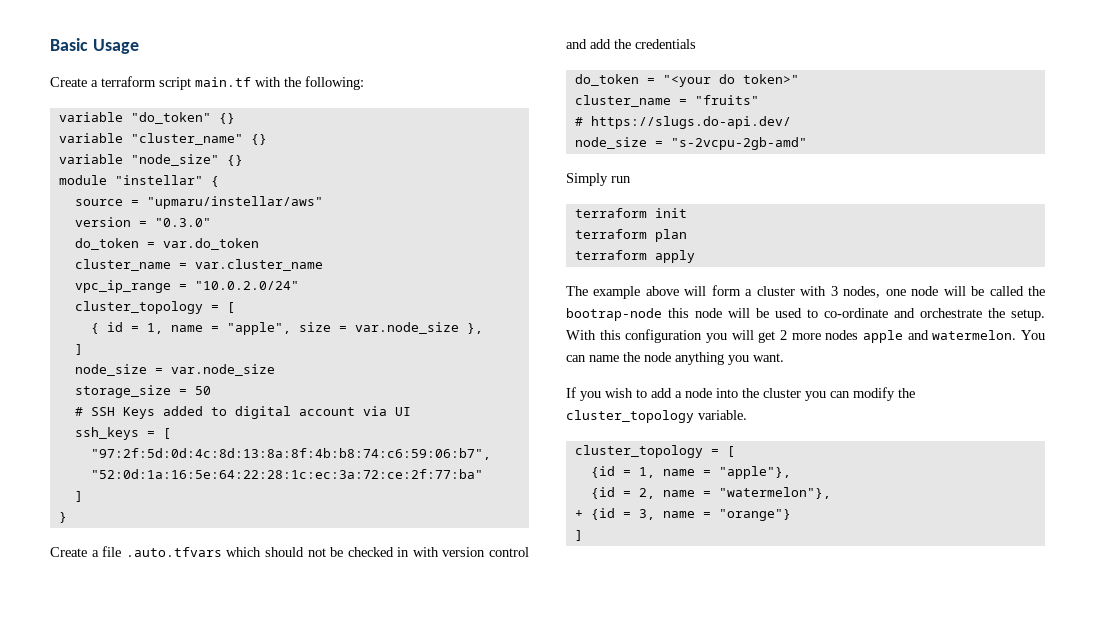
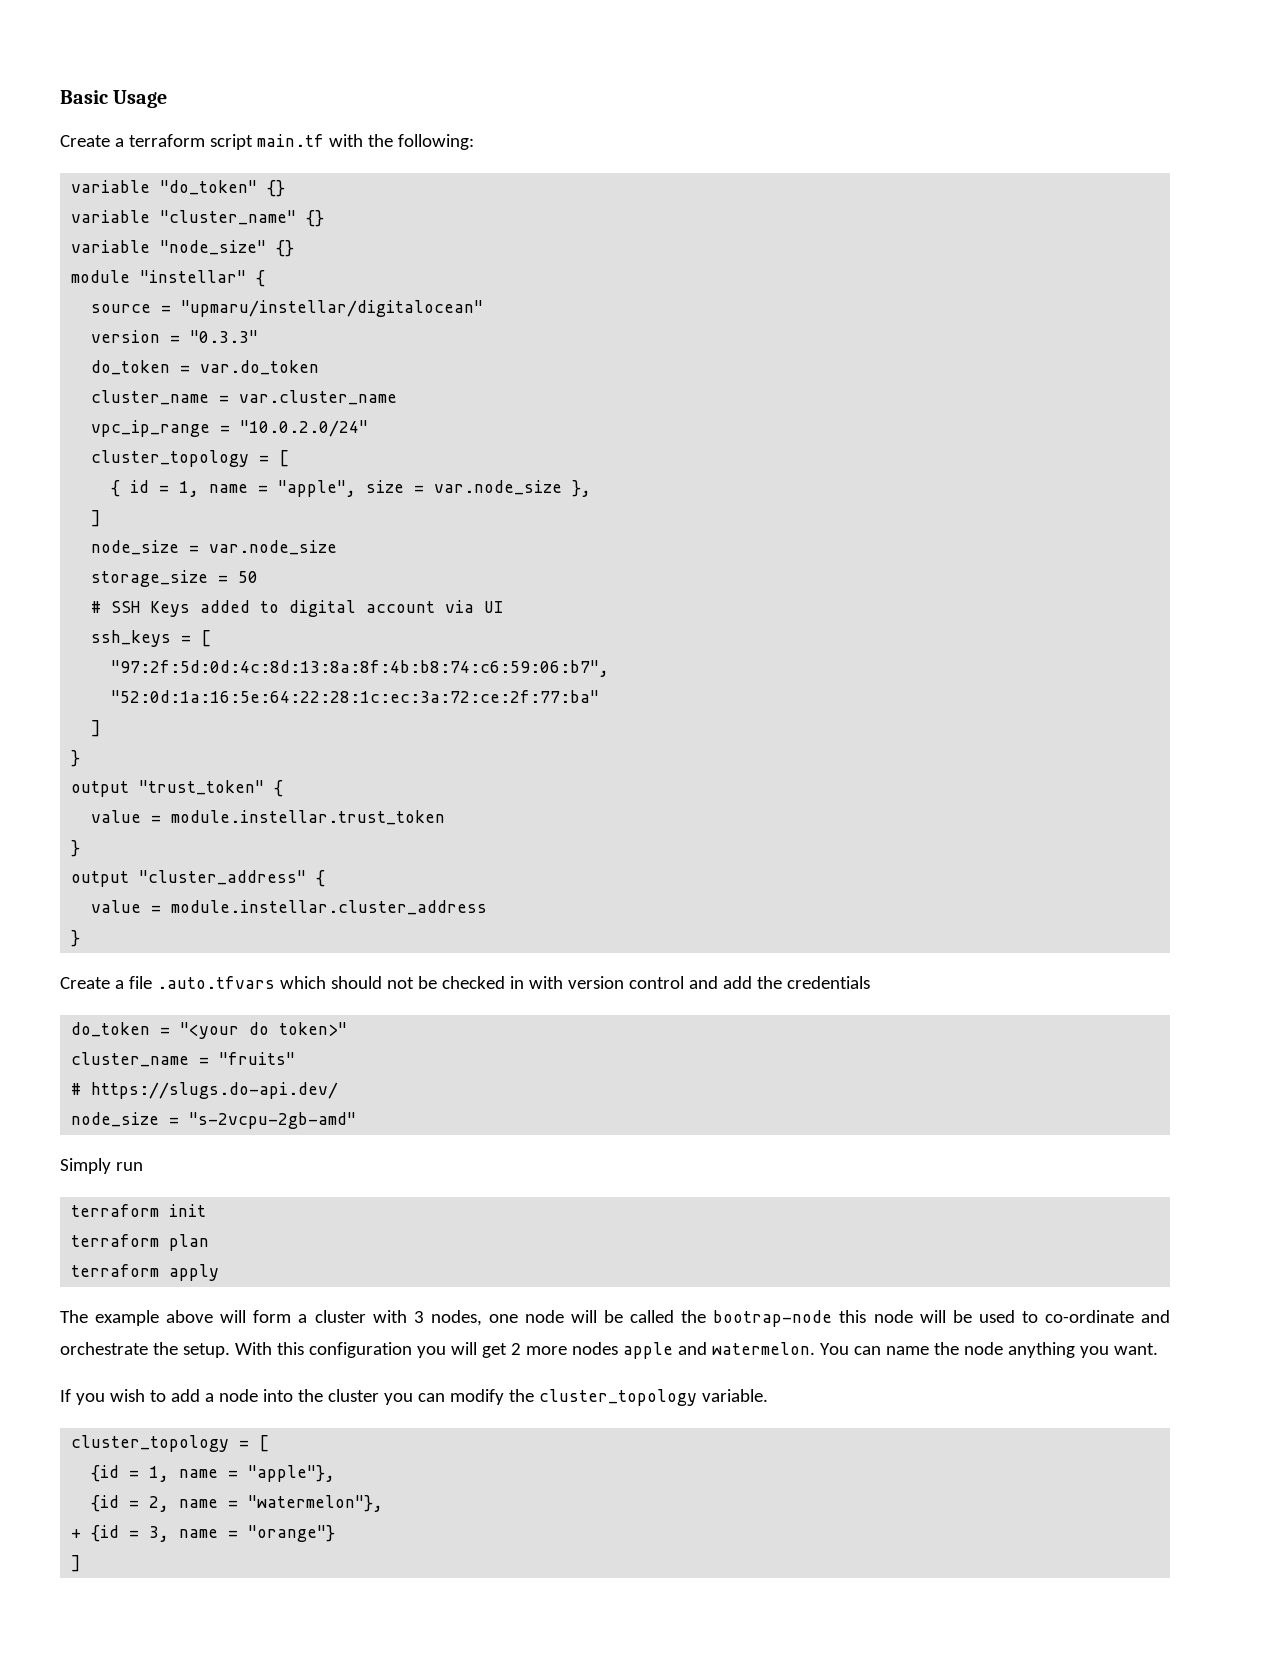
- source = "upmaru/instellar/aws"
+ source = "upmaru/instellar/digitalocean"
- version = "0.3.0"
+ version = "0.3.3"
+ output "trust_token" {
+ value = module.instellar.trust_token
+ }
+ output "cluster_address" {
+ value = module.instellar.cluster_address
+ }

